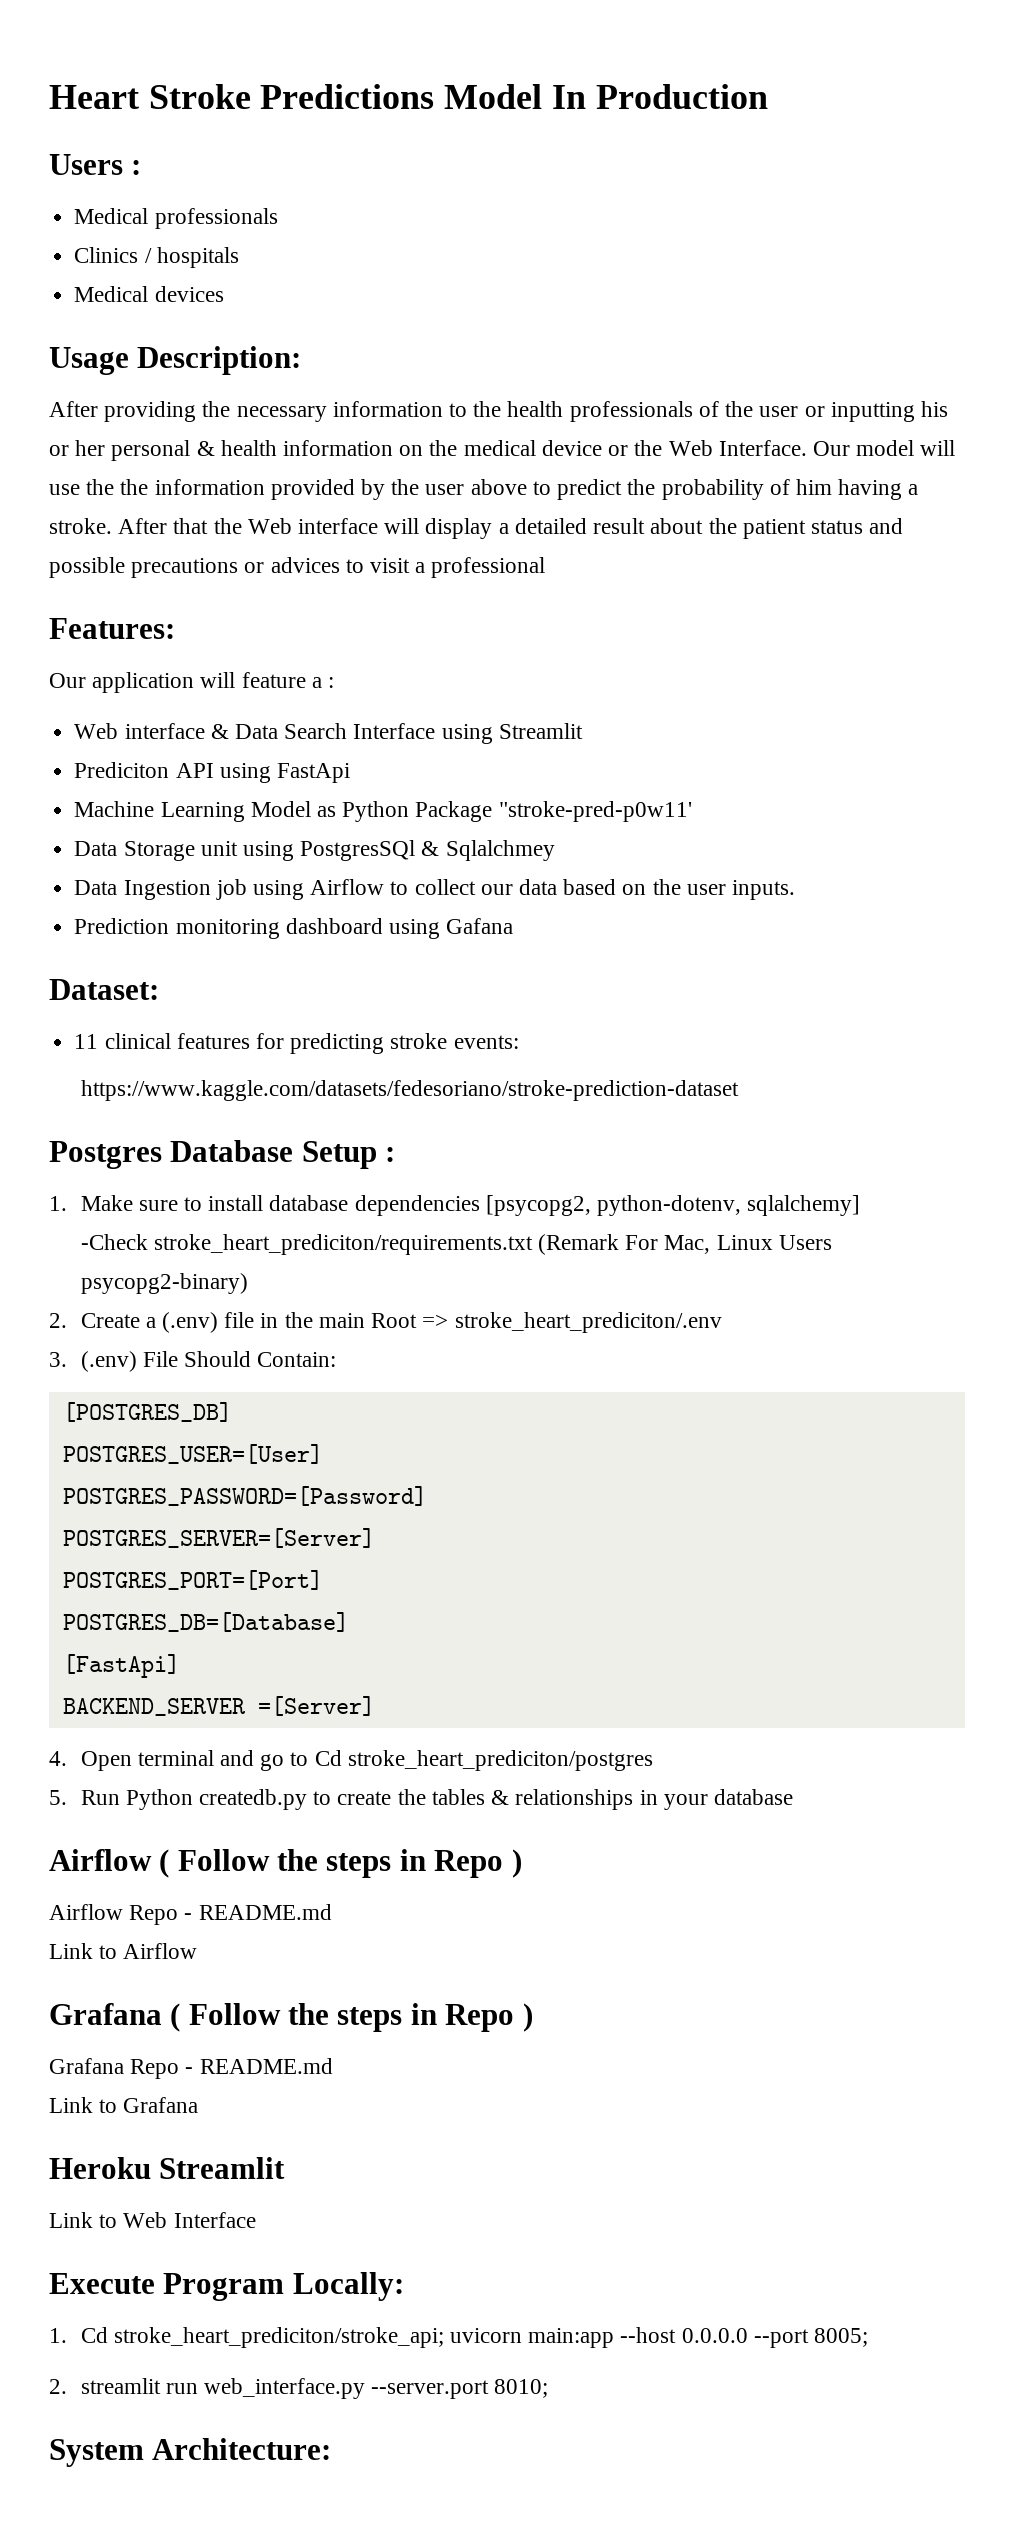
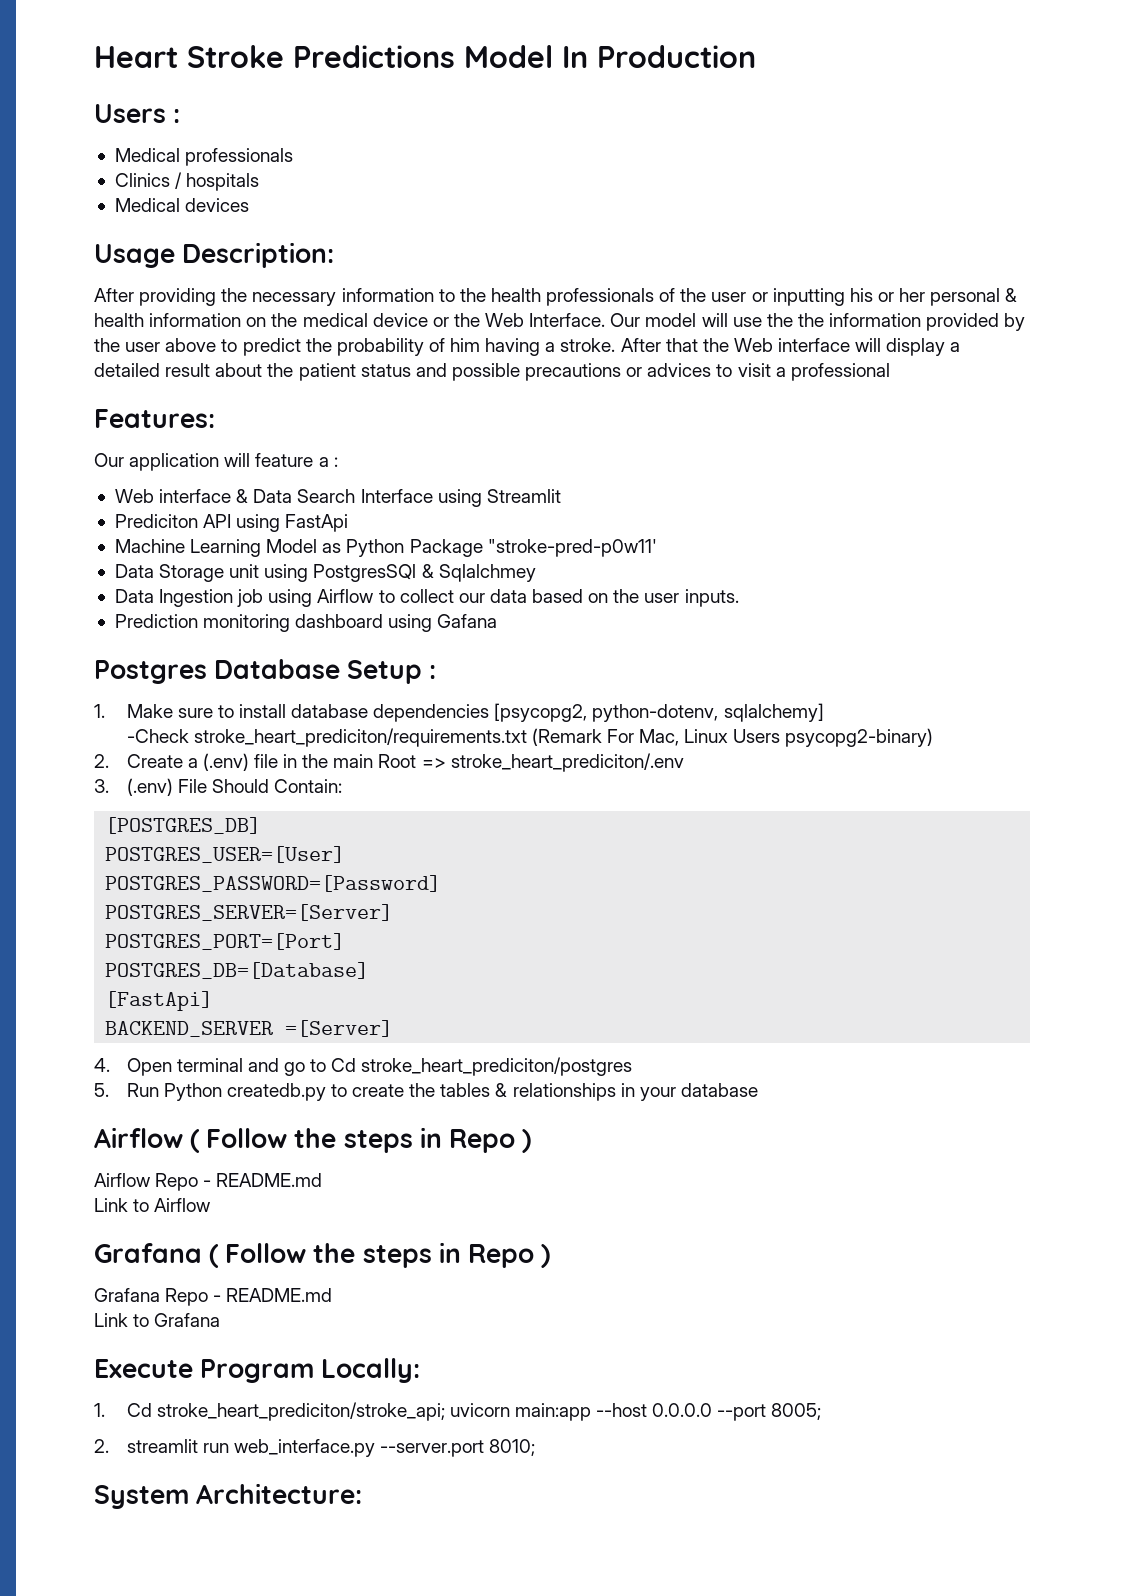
- Dataset:
- 11 clinical features for predicting stroke events:
- https://www.kaggle.com/datasets/fedesoriano/stroke-prediction-dataset
- Heroku Streamlit
- Link to Web Interface

